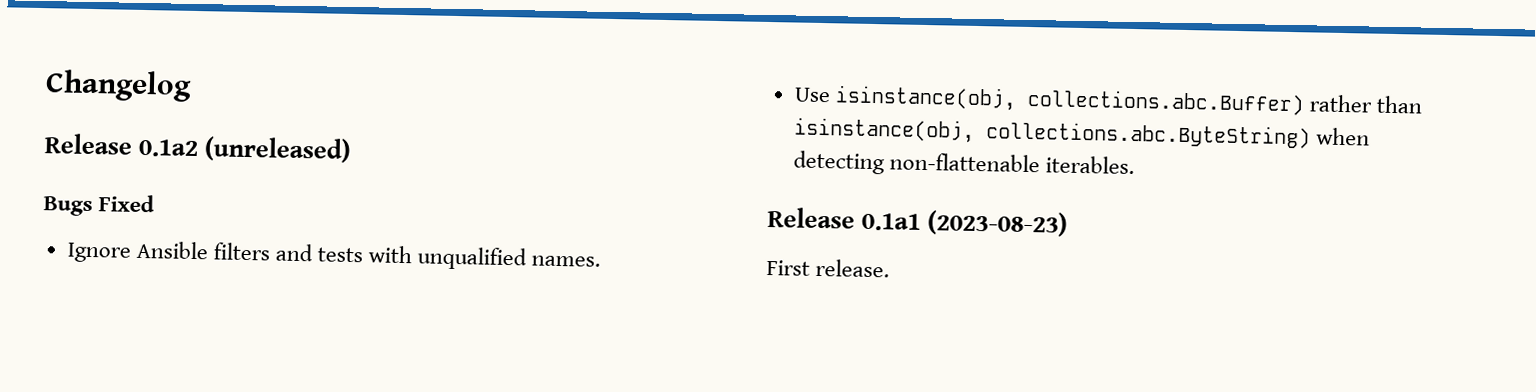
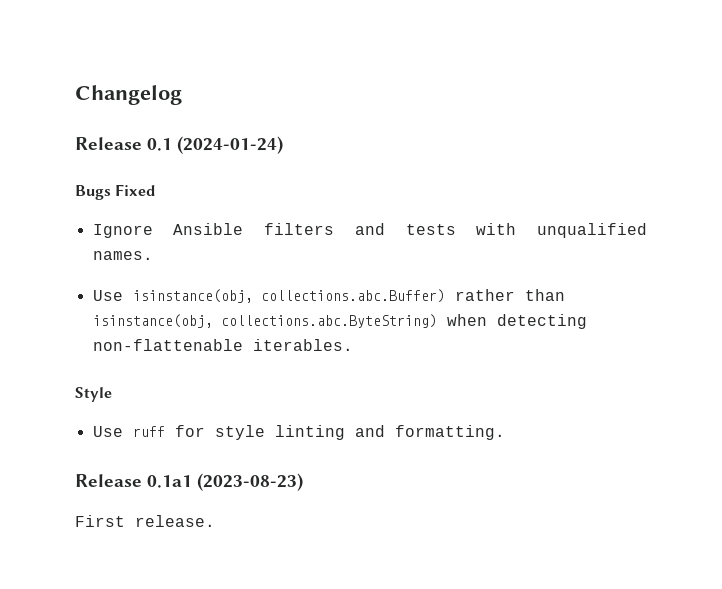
- Release 0.1a2 (unreleased)
+ Release 0.1 (2024-01-24)
+ Style
+ Use ruff for style linting and formatting.

